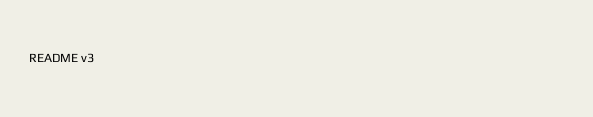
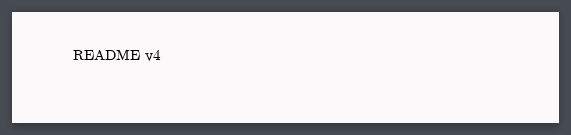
- README v3
+ README v4

